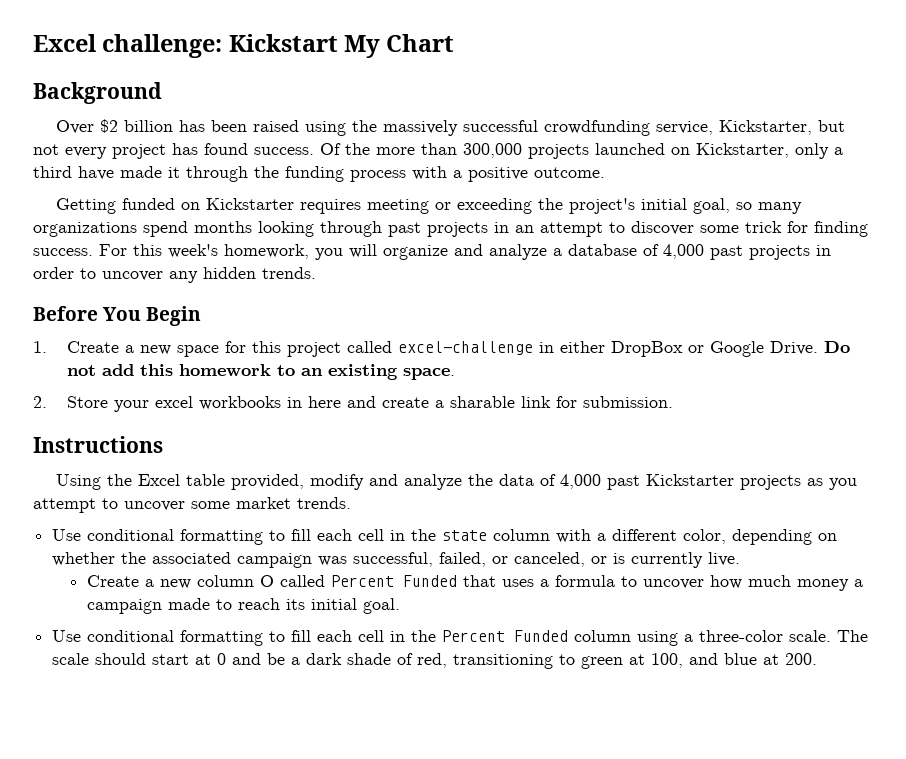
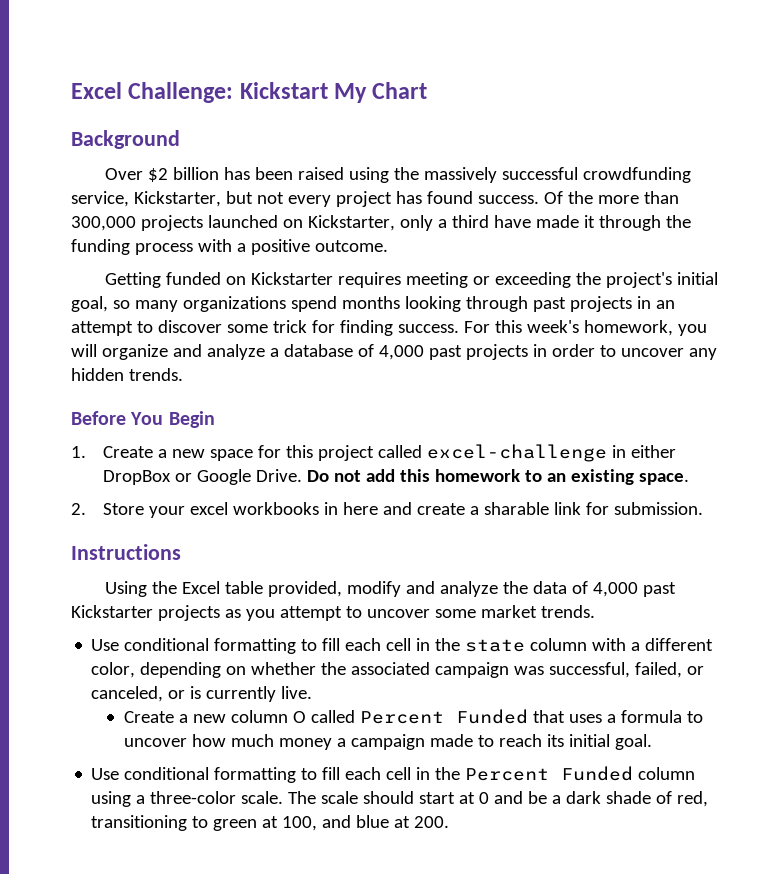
- Excel challenge: Kickstart My Chart
+ Excel Challenge: Kickstart My Chart

